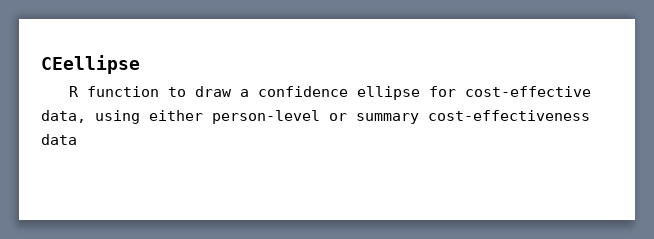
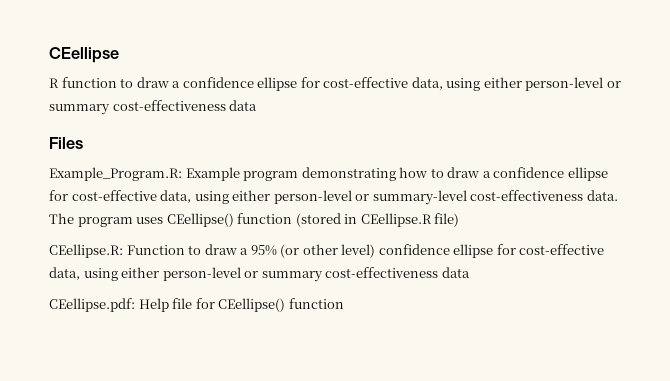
+ Files
+ Example_Program.R: Example program demonstrating how to draw a confidence ellipse for cost-effective data, using either person-level or summary-level cost-effectiveness data. The program uses CEellipse() function (stored in CEellipse.R file)
+ CEellipse.R: Function to draw a 95% (or other level) confidence ellipse for cost-effective data, using either person-level or summary cost-effectiveness data
+ CEellipse.pdf: Help file for CEellipse() function

